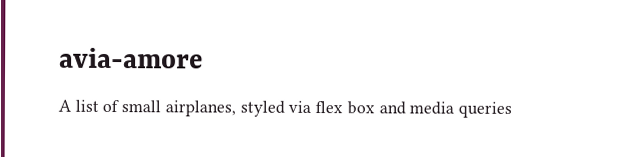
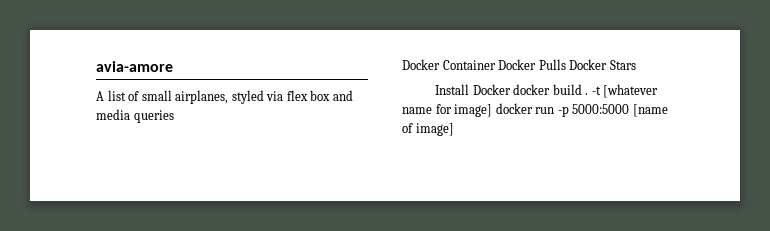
+ Docker Container Docker Pulls Docker Stars
+ Install Docker docker build . -t [whatever name for image] docker run -p 5000:5000 [name of image]

